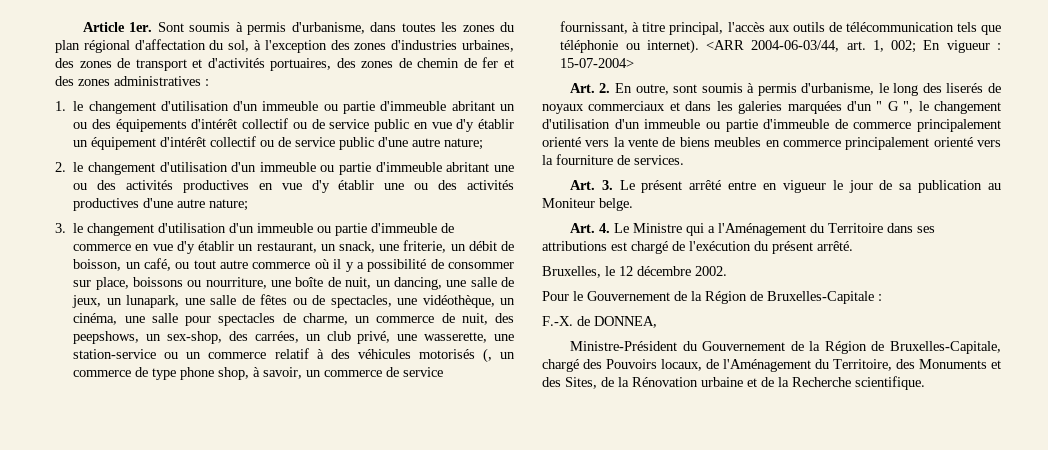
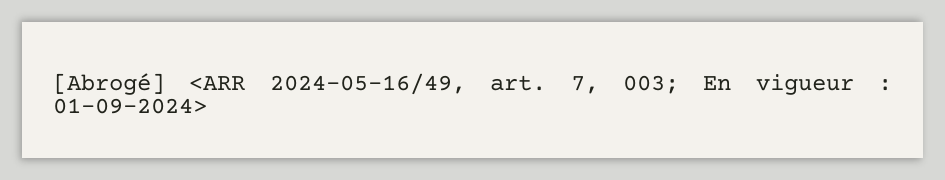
- Article 1er. Sont soumis à permis d'urbanisme, dans toutes les zones du plan régional d'affectation du sol, à l'exception des zones d'industries urbaines, des zones de transport et d'activités portuaires, des zones de chemin de fer et des zones administratives :
- 1. le changement d'utilisation d'un immeuble ou partie d'immeuble abritant un ou des équipements d'intérêt collectif ou de service public en vue d'y établir un équipement d'intérêt collectif ou de service public d'une autre nature;
- 2. le changement d'utilisation d'un immeuble ou partie d'immeuble abritant une ou des activités productives en vue d'y établir une ou des activités productives d'une autre nature;
- 3. le changement d'utilisation d'un immeuble ou partie d'immeuble de commerce en vue d'y établir un restaurant, un snack, une friterie, un débit de boisson, un café, ou tout autre commerce où il y a possibilité de consommer sur place, boissons ou nourriture, une boîte de nuit, un dancing, une salle de jeux, un lunapark, une salle de fêtes ou de spectacles, une vidéothèque, un cinéma, une salle pour spectacles de charme, un commerce de nuit, des peepshows, un sex-shop, des carrées, un club privé, une wasserette, une station-service ou un commerce relatif à des véhicules motorisés (, un commerce de type phone shop, à savoir, un commerce de service fournissant, à titre principal, l'accès aux outils de télécommunication tels que téléphonie ou internet). <ARR 2004-06-03/44, art. 1, 002; En vigueur : 15-07-2004>
- Art. 2. En outre, sont soumis à permis d'urbanisme, le long des liserés de noyaux commerciaux et dans les galeries marquées d'un " G ", le changement d'utilisation d'un immeuble ou partie d'immeuble de commerce principalement orienté vers la vente de biens meubles en commerce principalement orienté vers la fourniture de services.
- Art. 3. Le présent arrêté entre en vigueur le jour de sa publication au Moniteur belge.
- Art. 4. Le Ministre qui a l'Aménagement du Territoire dans ses attributions est chargé de l'exécution du présent arrêté.
- Bruxelles, le 12 décembre 2002.
- Pour le Gouvernement de la Région de Bruxelles-Capitale :
- F.-X. de DONNEA,
- Ministre-Président du Gouvernement de la Région de Bruxelles-Capitale, chargé des Pouvoirs locaux, de l'Aménagement du Territoire, des Monuments et des Sites, de la Rénovation urbaine et de la Recherche scientifique.
+ [Abrogé] <ARR 2024-05-16/49, art. 7, 003; En vigueur : 01-09-2024>

